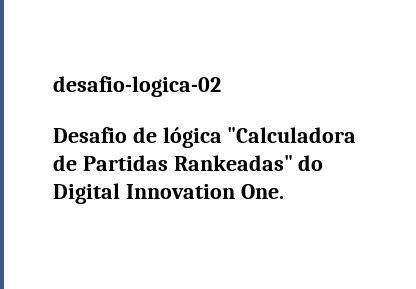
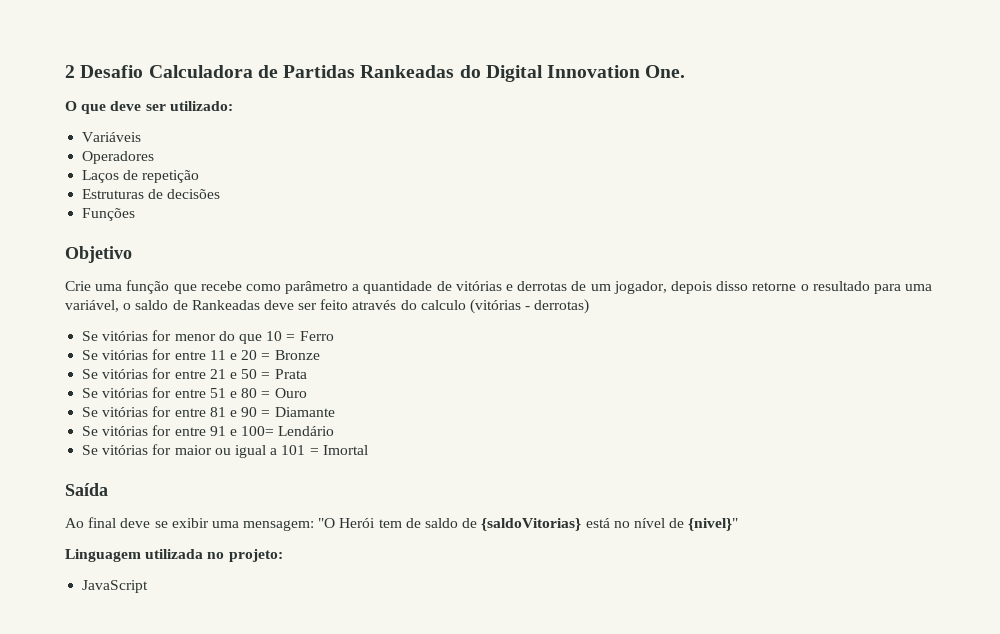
- desafio-logica-02
- Desafio de lógica "Calculadora de Partidas Rankeadas" do Digital Innovation One.
+ 2 Desafio Calculadora de Partidas Rankeadas do Digital Innovation One.
+ O que deve ser utilizado:
+ Variáveis
+ Operadores
+ Laços de repetição
+ Estruturas de decisões
+ Funções
+ Objetivo
+ Crie uma função que recebe como parâmetro a quantidade de vitórias e derrotas de um jogador, depois disso retorne o resultado para uma variável, o saldo de Rankeadas deve ser feito através do calculo (vitórias - derrotas)
+ Se vitórias for menor do que 10 = Ferro
+ Se vitórias for entre 11 e 20 = Bronze
+ Se vitórias for entre 21 e 50 = Prata
+ Se vitórias for entre 51 e 80 = Ouro
+ Se vitórias for entre 81 e 90 = Diamante
+ Se vitórias for entre 91 e 100= Lendário
+ Se vitórias for maior ou igual a 101 = Imortal
+ Saída
+ Ao final deve se exibir uma mensagem: "O Herói tem de saldo de {saldoVitorias} está no nível de {nivel}"
+ Linguagem utilizada no projeto:
+ JavaScript

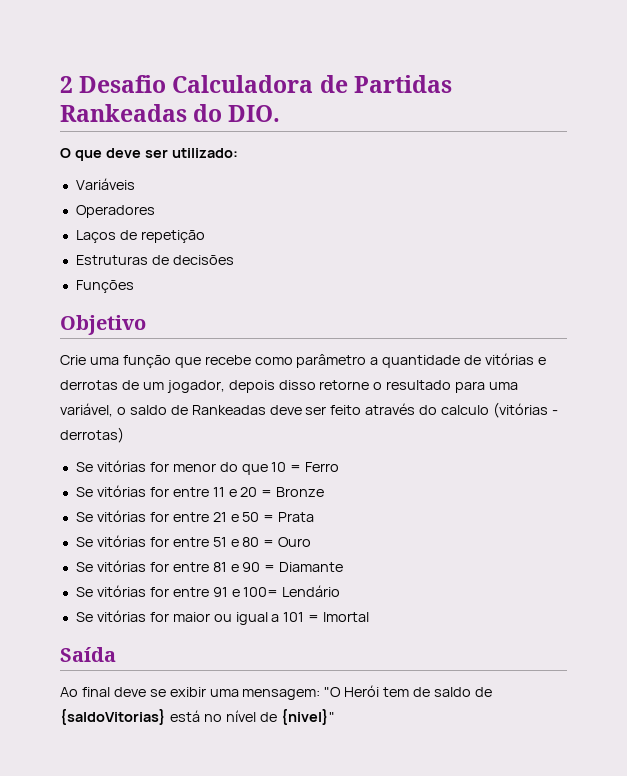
- 2 Desafio Calculadora de Partidas Rankeadas do Digital Innovation One.
+ 2 Desafio Calculadora de Partidas Rankeadas do DIO.
- Linguagem utilizada no projeto:
- JavaScript

